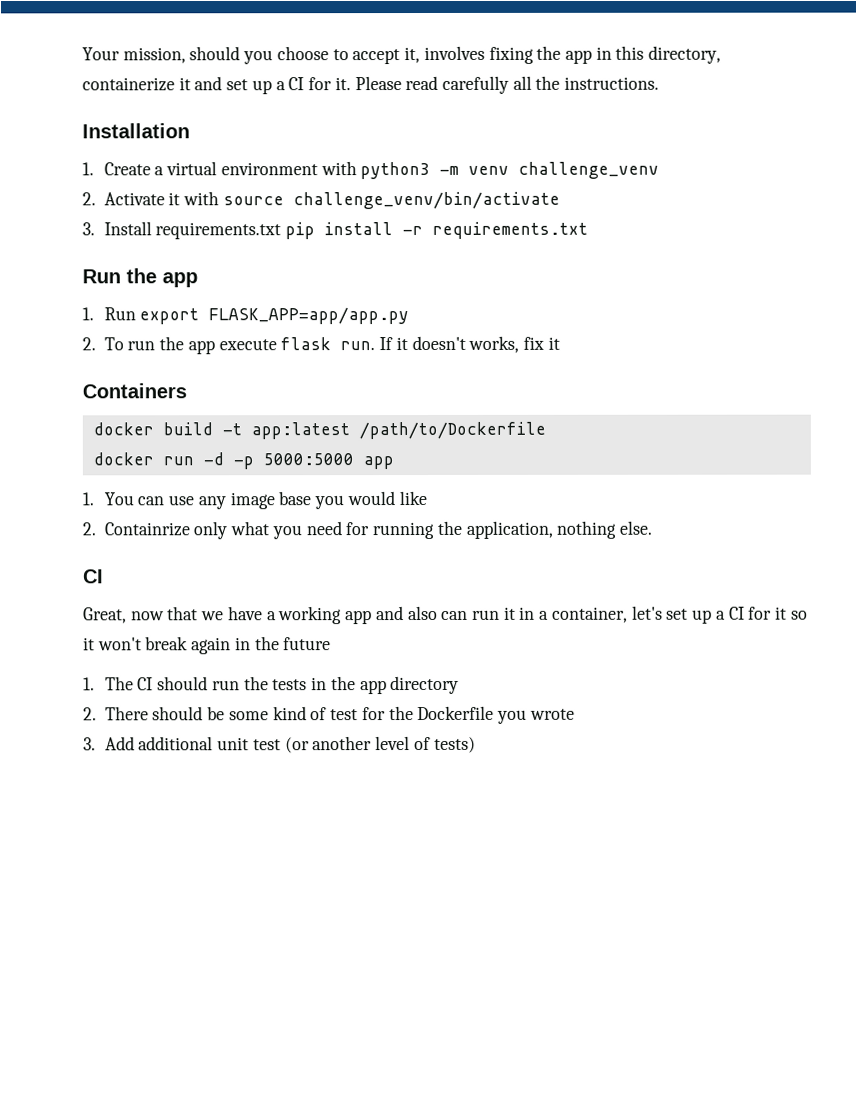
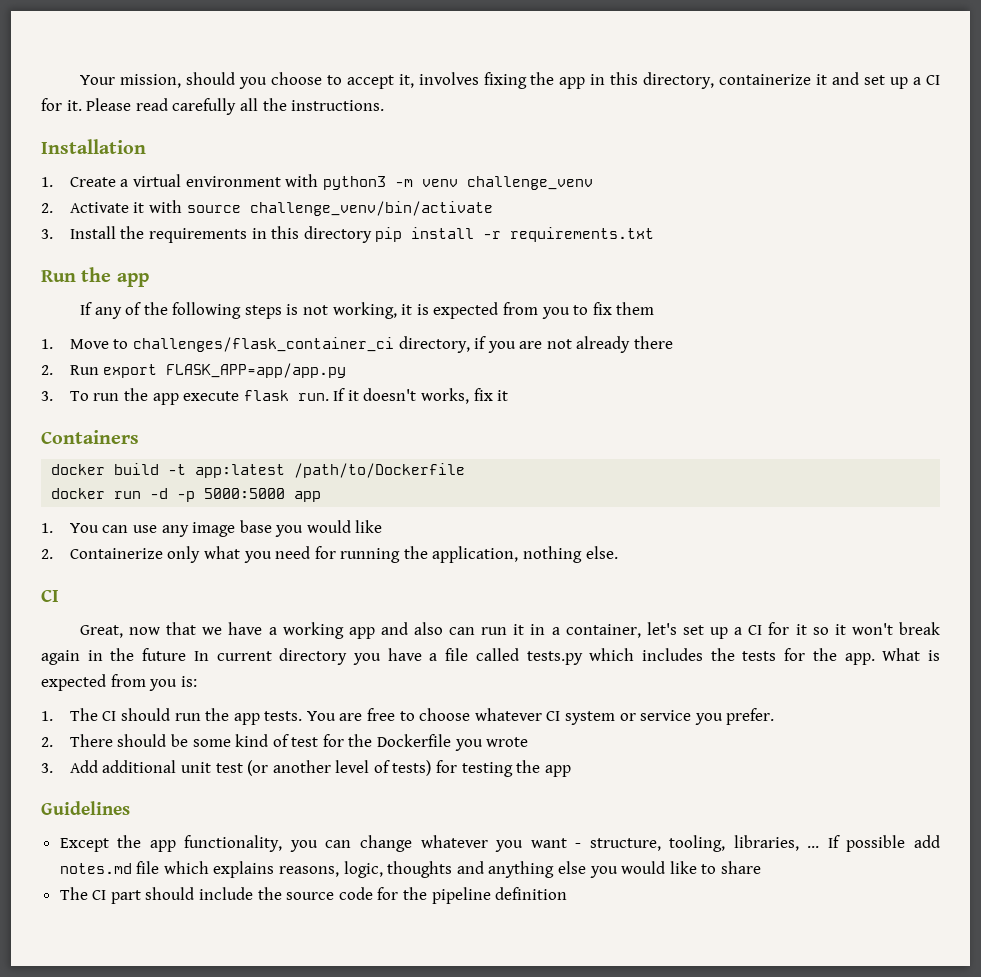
- 3. Install requirements.txt pip install -r requirements.txt
+ 3. Install the requirements in this directory pip install -r requirements.txt
- 1. Run export FLASK_APP=app/app.py
+ If any of the following steps is not working, it is expected from you to fix them
+ 1. Move to challenges/flask_container_ci directory, if you are not already there
+ 2. Run export FLASK_APP=app/app.py
- 2. To run the app execute flask run.
+ 3. To run the app execute flask run.
- 2. Containrize only what you need for running the application, nothing else.
+ 2. Containerize only what you need for running the application, nothing else.
- Great, now that we have a working app and also can run it in a container, let's set up a CI for it so it won't break again in the future
+ Great, now that we have a working app and also can run it in a container, let's set up a CI for it so it won't break again in the future In current directory you have a file called tests.py which includes the tests for the app. What is expected from you is:
- 1. The CI should run the tests in the app directory
+ 1. The CI should run the app tests. You are free to choose whatever CI system or service you prefer.
- 3. Add additional unit test (or another level of tests)
+ 3. Add additional unit test (or another level of tests) for testing the app
+ Guidelines
+ Except the app functionality, you can change whatever you want - structure, tooling, libraries, ... If possible add notes.md file which explains reasons, logic, thoughts and anything else you would like to share
+ The CI part should include the source code for the pipeline definition

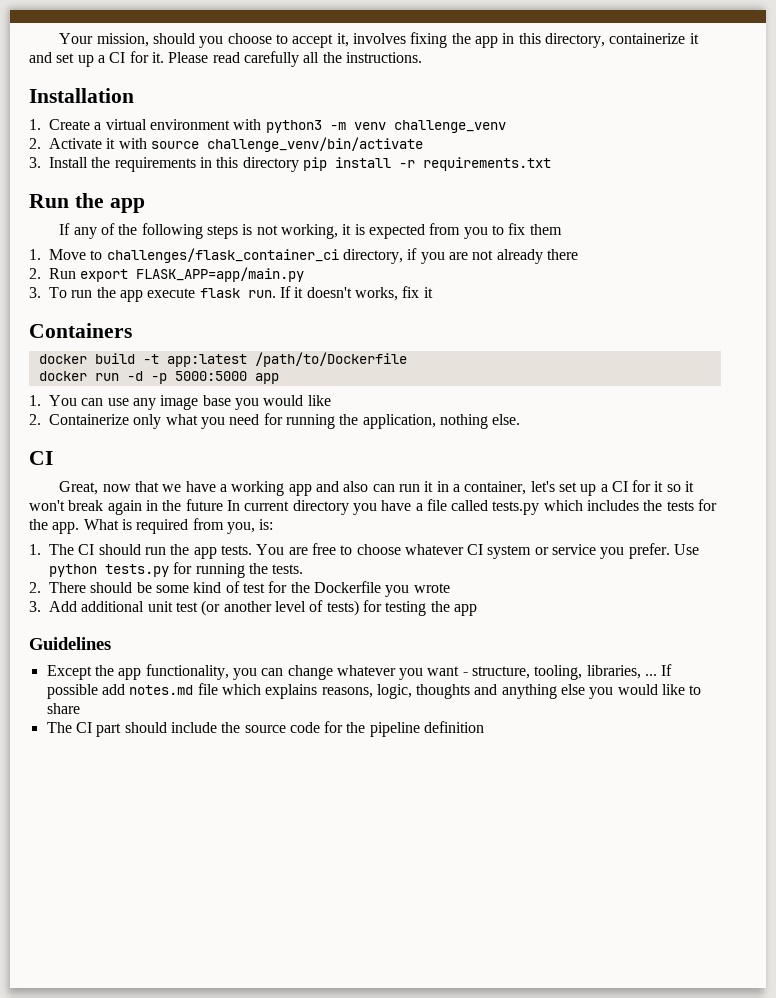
- 2. Run export FLASK_APP=app/app.py
+ 2. Run export FLASK_APP=app/main.py
- What is expected from you is:
+ What is required from you, is:
+ Use python tests.py for running the tests.

